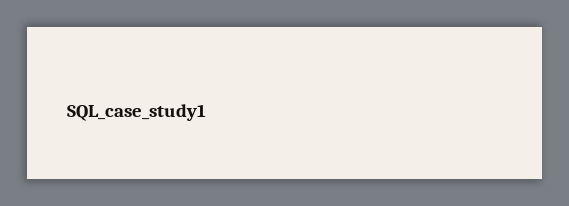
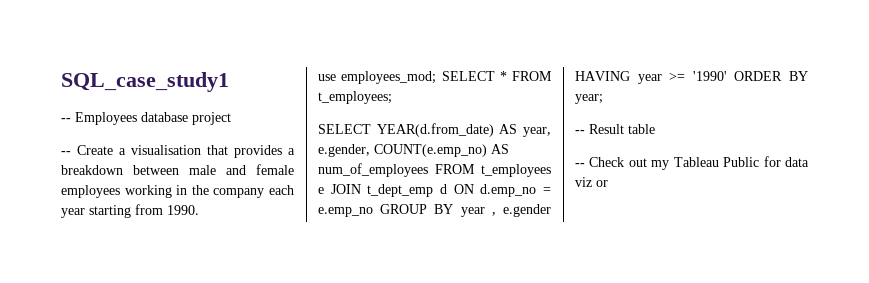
+ -- Employees database project
+ -- Create a visualisation that provides a breakdown between male and female employees working in the company each year starting from 1990.
+ use employees_mod; SELECT * FROM t_employees;
+ SELECT YEAR(d.from_date) AS year, e.gender, COUNT(e.emp_no) AS num_of_employees FROM t_employees e JOIN t_dept_emp d ON d.emp_no = e.emp_no GROUP BY year , e.gender HAVING year >= '1990' ORDER BY year;
+ -- Result table
+ -- Check out my Tableau Public for data viz or

